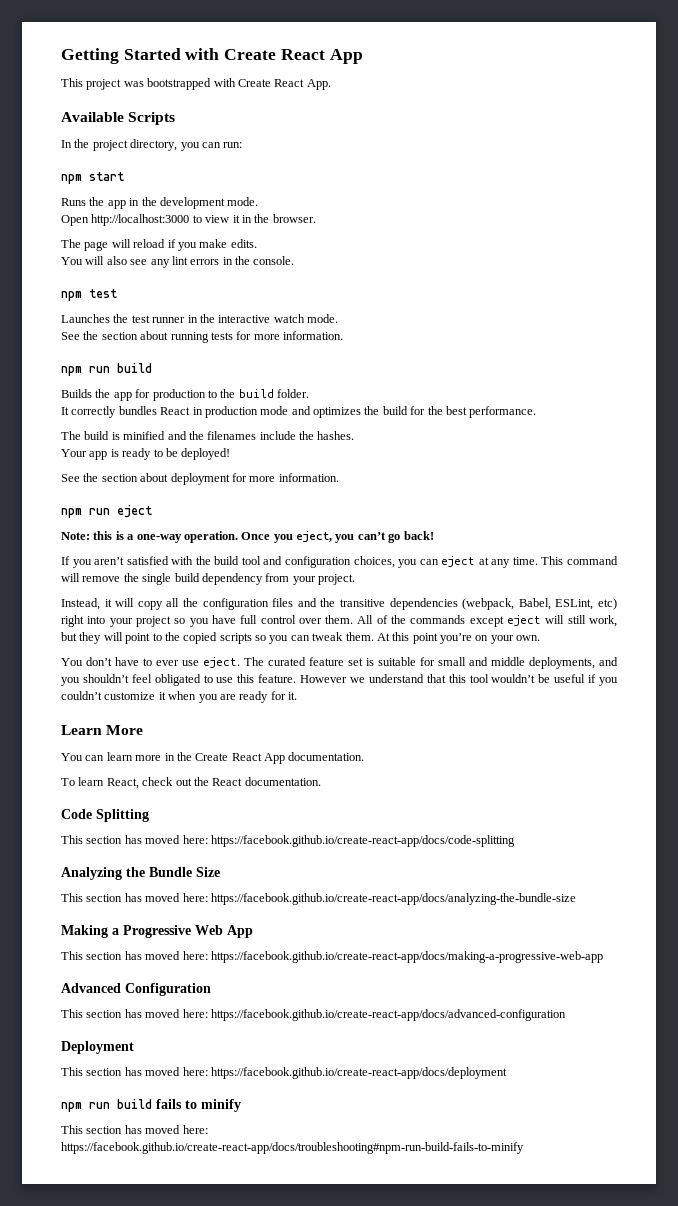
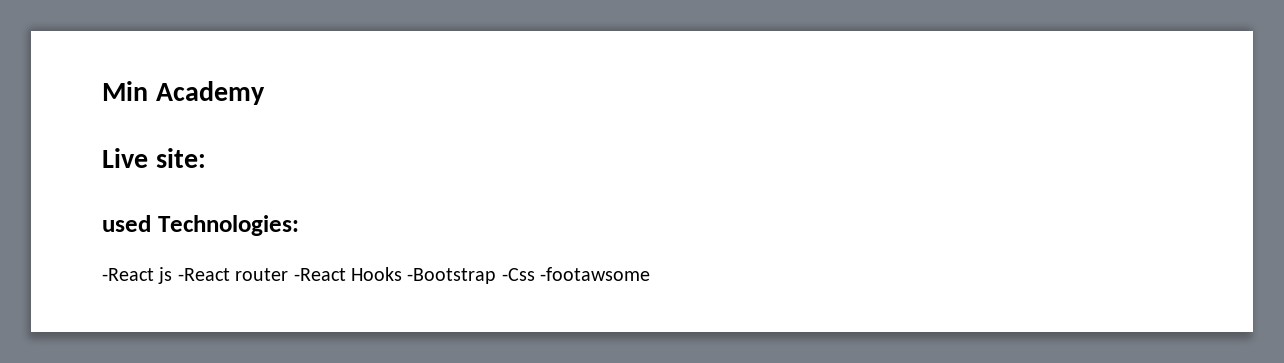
- Getting Started with Create React App
- This project was bootstrapped with Create React App.
- Available Scripts
- In the project directory, you can run:
- npm start
- Runs the app in the development mode.
- Open http://localhost:3000 to view it in the browser.
- The page will reload if you make edits.
- You will also see any lint errors in the console.
- npm test
- Launches the test runner in the interactive watch mode.
- See the section about running tests for more information.
- npm run build
- Builds the app for production to the build folder.
- It correctly bundles React in production mode and optimizes the build for the best performance.
- The build is minified and the filenames include the hashes.
- Your app is ready to be deployed!
- See the section about deployment for more information.
- npm run eject
- Note: this is a one-way operation. Once you eject, you can’t go back!
- If you aren’t satisfied with the build tool and configuration choices, you can eject at any time. This command will remove the single build dependency from your project.
- Instead, it will copy all the configuration files and the transitive dependencies (webpack, Babel, ESLint, etc) right into your project so you have full control over them. All of the commands except eject will still work, but they will point to the copied scripts so you can tweak them. At this point you’re on your own.
- You don’t have to ever use eject. The curated feature set is suitable for small and middle deployments, and you shouldn’t feel obligated to use this feature. However we understand that this tool wouldn’t be useful if you couldn’t customize it when you are ready for it.
- Learn More
- You can learn more in the Create React App documentation.
- To learn React, check out the React documentation.
- Code Splitting
- This section has moved here: https://facebook.github.io/create-react-app/docs/code-splitting
- Analyzing the Bundle Size
- This section has moved here: https://facebook.github.io/create-react-app/docs/analyzing-the-bundle-size
- Making a Progressive Web App
- This section has moved here: https://facebook.github.io/create-react-app/docs/making-a-progressive-web-app
- Advanced Configuration
- This section has moved here: https://facebook.github.io/create-react-app/docs/advanced-configuration
- Deployment
- This section has moved here: https://facebook.github.io/create-react-app/docs/deployment
- npm run build fails to minify
- This section has moved here: https://facebook.github.io/create-react-app/docs/troubleshooting#npm-run-build-fails-to-minify
+ Min Academy
+ Live site:
+ used Technologies:
+ -React js -React router -React Hooks -Bootstrap -Css -footawsome

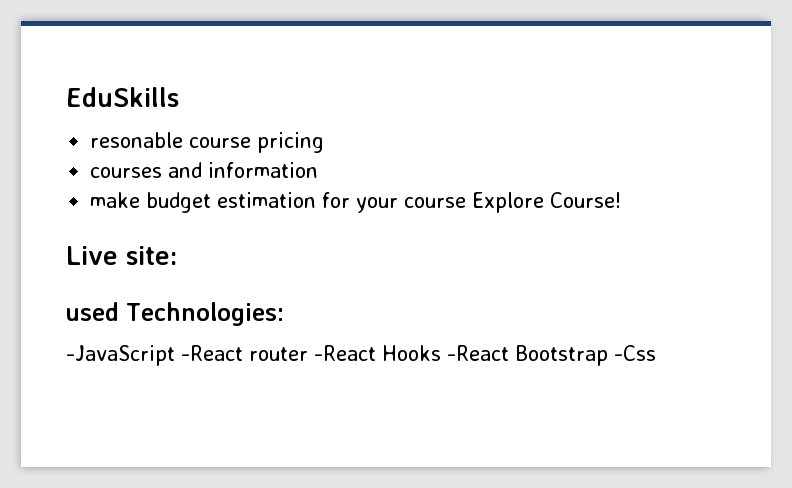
- Min Academy
+ EduSkills
+ resonable course pricing
+ courses and information
+ make budget estimation for your course Explore Course!
- -React js -React router -React Hooks -Bootstrap -Css -footawsome
+ -JavaScript -React router -React Hooks -React Bootstrap -Css

